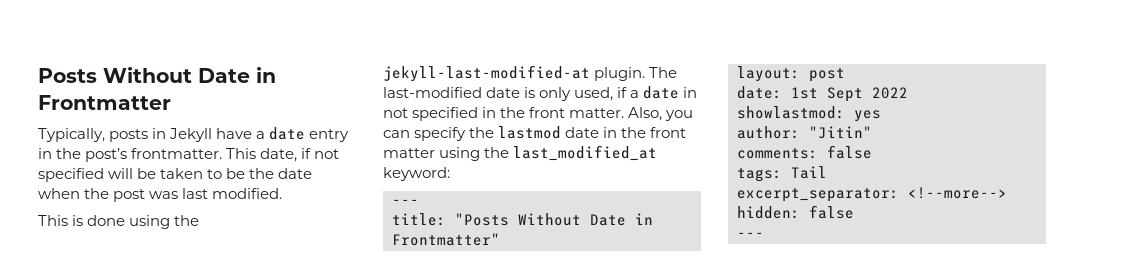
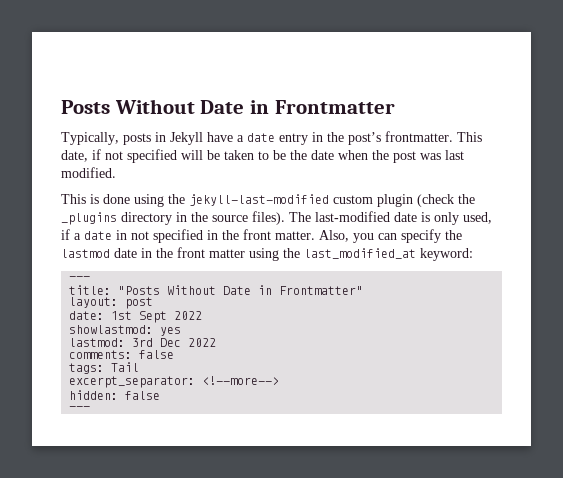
- This is done using the jekyll-last-modified-at plugin.
+ This is done using the jekyll-last-modified custom plugin (check the _plugins directory in the source files).
- author: "Jitin"
+ lastmod: 3rd Dec 2022

